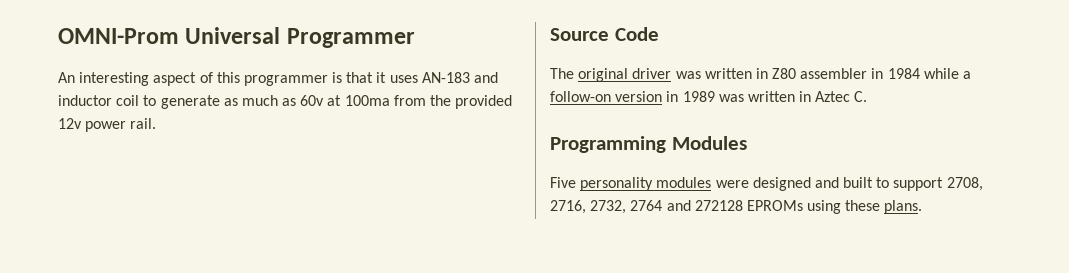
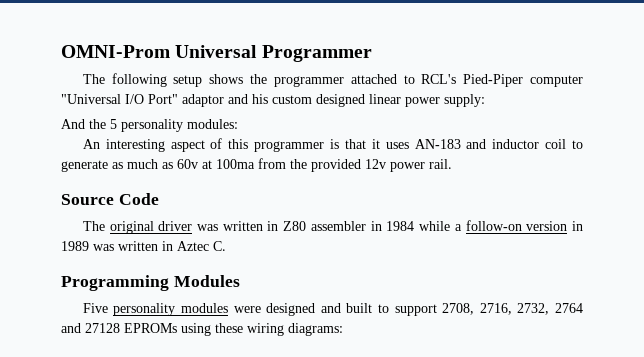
+ The following setup shows the programmer attached to RCL's Pied-Piper computer "Universal I/O Port" adaptor and his custom designed linear power supply:
+ And the 5 personality modules:
- Five personality modules were designed and built to support 2708, 2716, 2732, 2764 and 272128 EPROMs using these plans.
+ Five personality modules were designed and built to support 2708, 2716, 2732, 2764 and 27128 EPROMs using these wiring diagrams:

